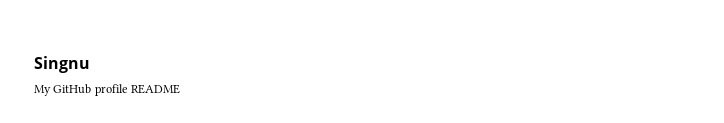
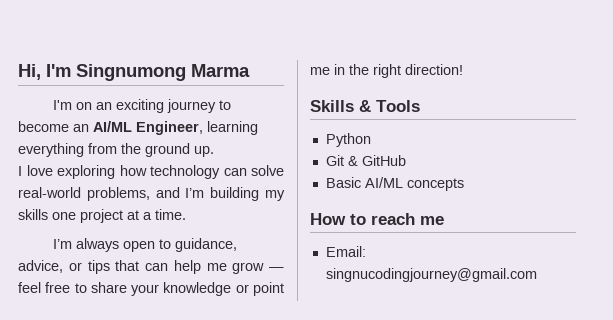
- Singnu
- My GitHub profile README
+ Hi, I'm Singnumong Marma
+ I'm on an exciting journey to become an AI/ML Engineer, learning everything from the ground up.
+ I love exploring how technology can solve real-world problems, and I’m building my skills one project at a time.
+ I’m always open to guidance, advice, or tips that can help me grow — feel free to share your knowledge or point me in the right direction!
+ Skills & Tools
+ Python
+ Git & GitHub
+ Basic AI/ML concepts
+ How to reach me
+ Email: singnucodingjourney@gmail.com

